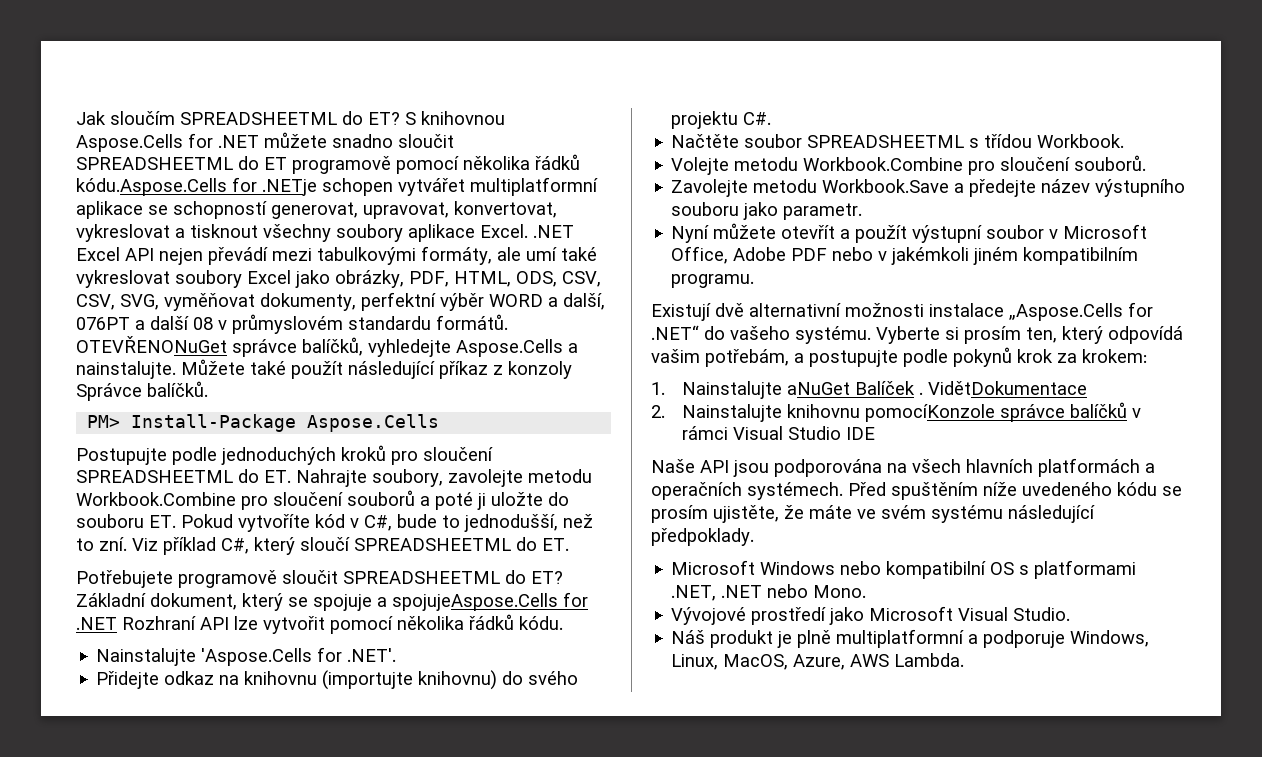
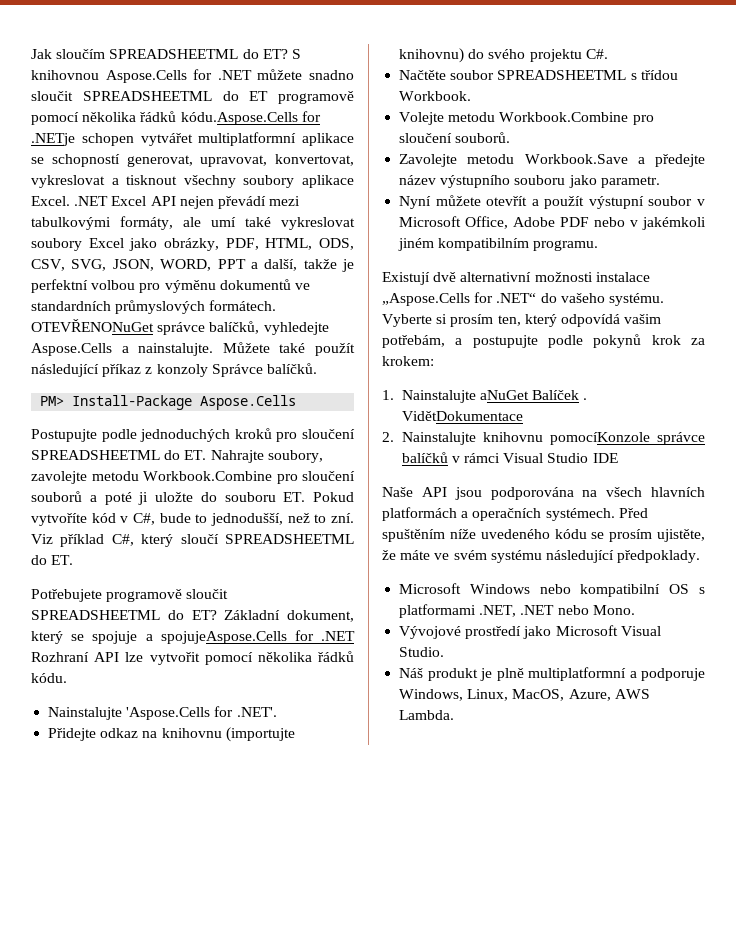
- S knihovnou Aspose.Cells for .NET můžete snadno sloučit SPREADSHEETML do ET programově pomocí několika řádků kódu.Aspose.Cells for .NETje schopen vytvářet multiplatformní aplikace se schopností generovat, upravovat, konvertovat, vykreslovat a tisknout všechny soubory aplikace Excel. .NET Excel API nejen převádí mezi tabulkovými formáty, ale umí také vykreslovat soubory Excel jako obrázky, PDF, HTML, ODS, CSV, CSV, SVG, vyměňovat dokumenty, perfektní výběr WORD a další, 076PT a další 08 v průmyslovém standardu formátů.
+ S knihovnou Aspose.Cells for .NET můžete snadno sloučit SPREADSHEETML do ET programově pomocí několika řádků kódu.Aspose.Cells for .NETje schopen vytvářet multiplatformní aplikace se schopností generovat, upravovat, konvertovat, vykreslovat a tisknout všechny soubory aplikace Excel. .NET Excel API nejen převádí mezi tabulkovými formáty, ale umí také vykreslovat soubory Excel jako obrázky, PDF, HTML, ODS, CSV, SVG, JSON, WORD, PPT a další, takže je perfektní volbou pro výměnu dokumentů ve standardních průmyslových formátech.

